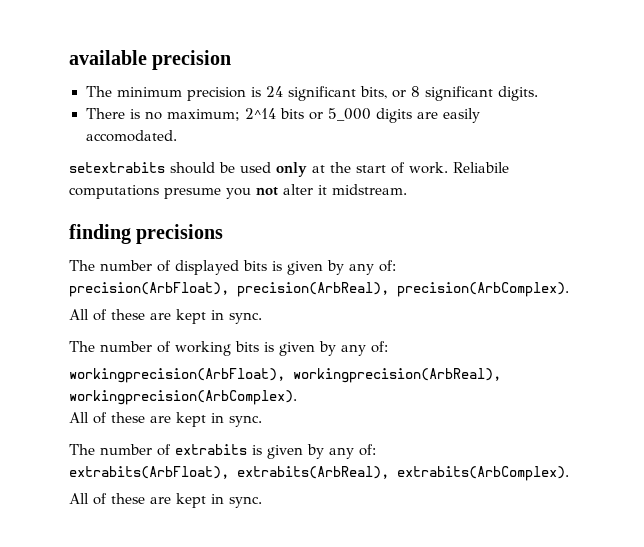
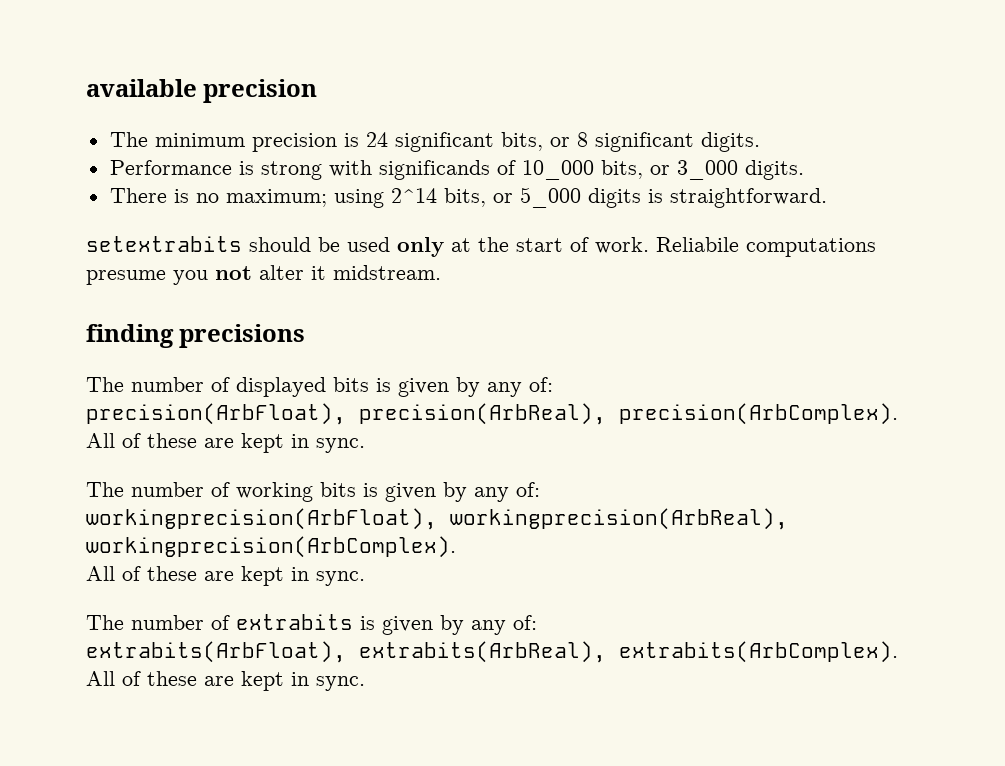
- There is no maximum; 2^14 bits or 5_000 digits are easily accomodated.
+ Performance is strong with significands of 10_000 bits, or 3_000 digits.
+ There is no maximum; using 2^14 bits, or 5_000 digits is straightforward.

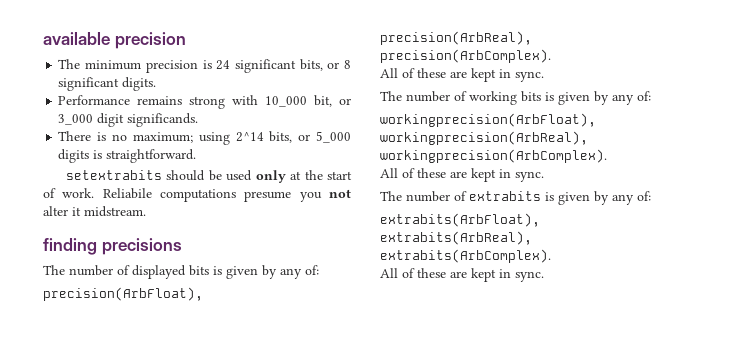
- Performance is strong with significands of 10_000 bits, or 3_000 digits.
+ Performance remains strong with 10_000 bit, or 3_000 digit significands.

